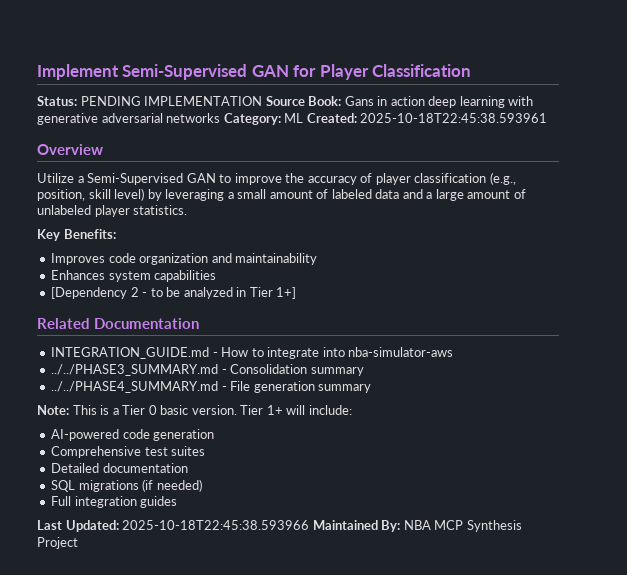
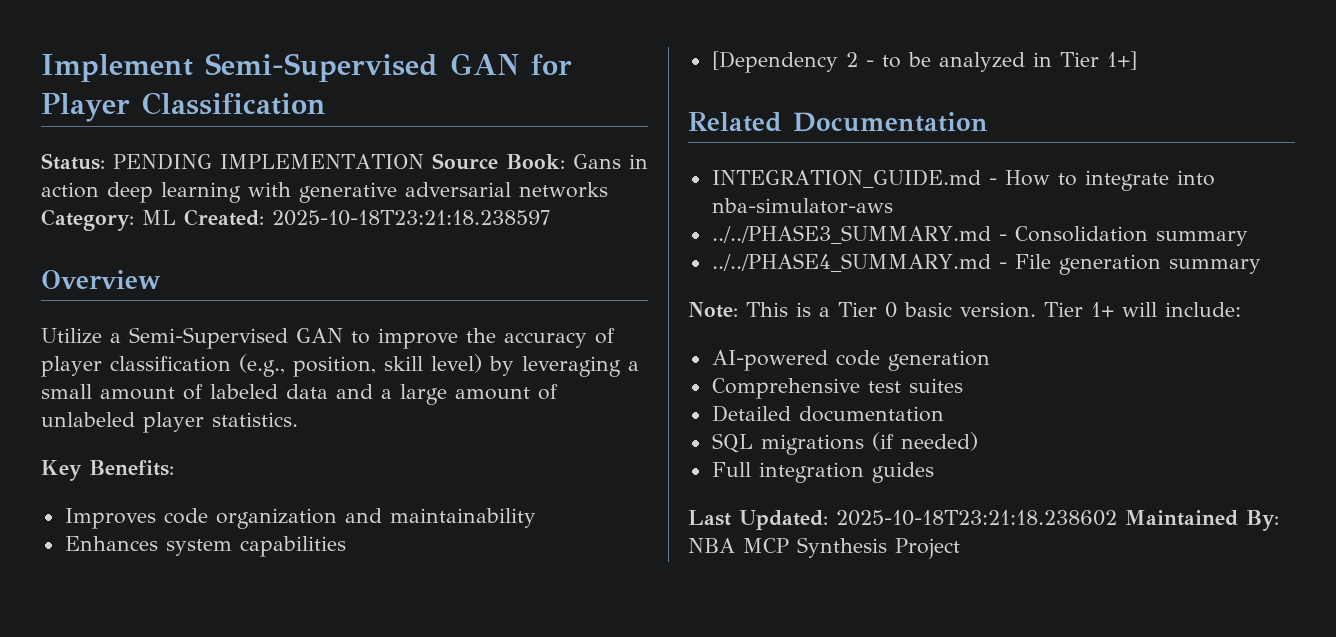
- Status: PENDING IMPLEMENTATION Source Book: Gans in action deep learning with generative adversarial networks Category: ML Created: 2025-10-18T22:45:38.593961
+ Status: PENDING IMPLEMENTATION Source Book: Gans in action deep learning with generative adversarial networks Category: ML Created: 2025-10-18T23:21:18.238597
- Last Updated: 2025-10-18T22:45:38.593966 Maintained By: NBA MCP Synthesis Project
+ Last Updated: 2025-10-18T23:21:18.238602 Maintained By: NBA MCP Synthesis Project

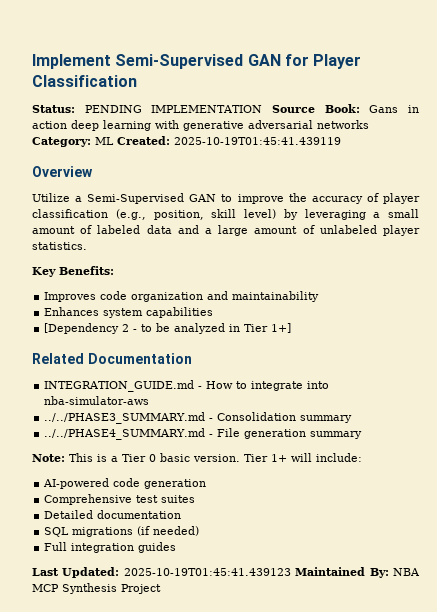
- Status: PENDING IMPLEMENTATION Source Book: Gans in action deep learning with generative adversarial networks Category: ML Created: 2025-10-18T23:21:18.238597
+ Status: PENDING IMPLEMENTATION Source Book: Gans in action deep learning with generative adversarial networks Category: ML Created: 2025-10-19T01:45:41.439119
- Last Updated: 2025-10-18T23:21:18.238602 Maintained By: NBA MCP Synthesis Project
+ Last Updated: 2025-10-19T01:45:41.439123 Maintained By: NBA MCP Synthesis Project

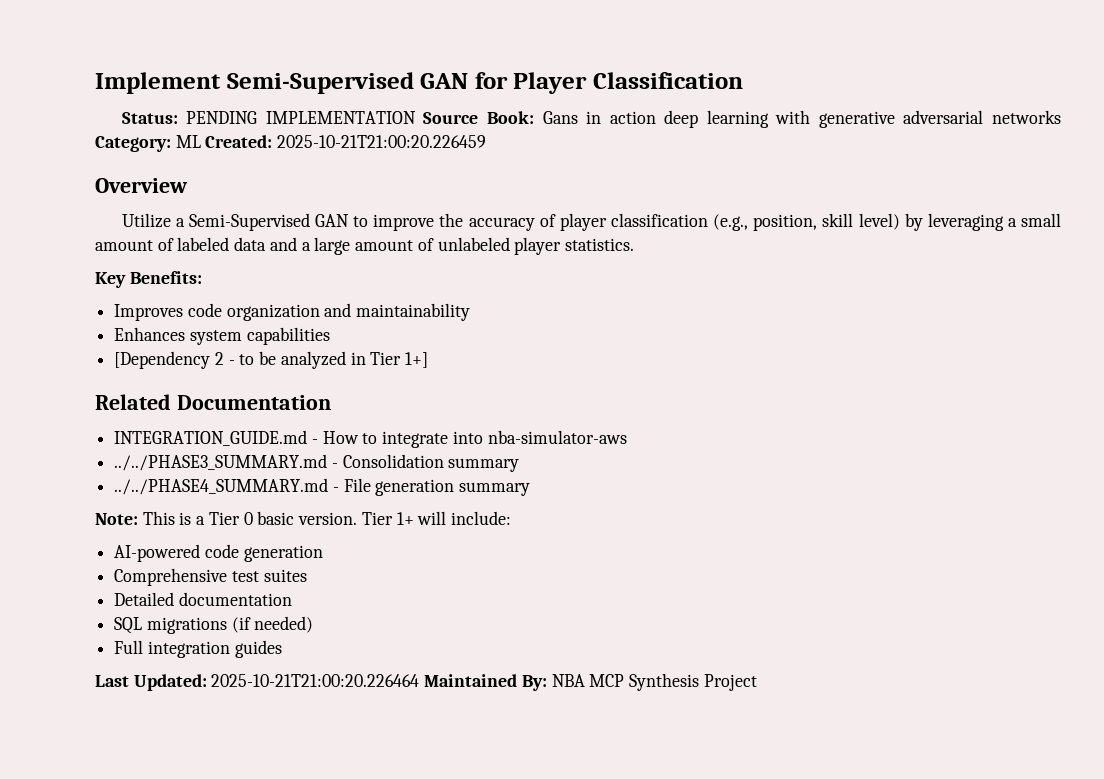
- Status: PENDING IMPLEMENTATION Source Book: Gans in action deep learning with generative adversarial networks Category: ML Created: 2025-10-19T01:45:41.439119
+ Status: PENDING IMPLEMENTATION Source Book: Gans in action deep learning with generative adversarial networks Category: ML Created: 2025-10-21T21:00:20.226459
- Last Updated: 2025-10-19T01:45:41.439123 Maintained By: NBA MCP Synthesis Project
+ Last Updated: 2025-10-21T21:00:20.226464 Maintained By: NBA MCP Synthesis Project

